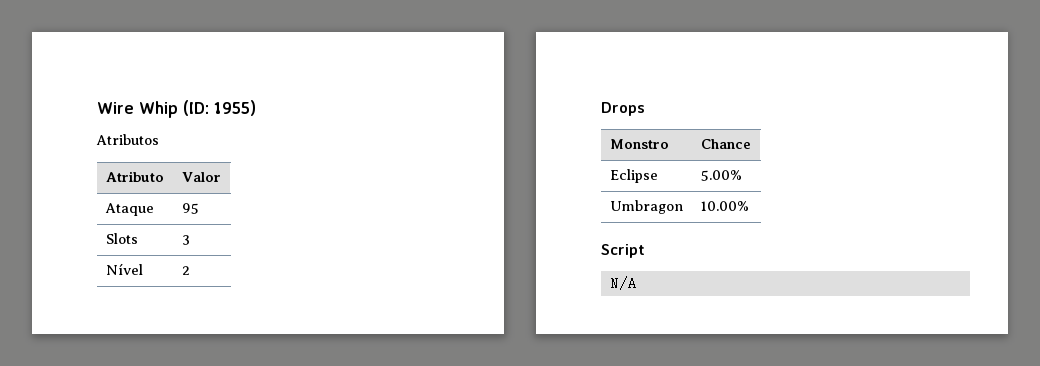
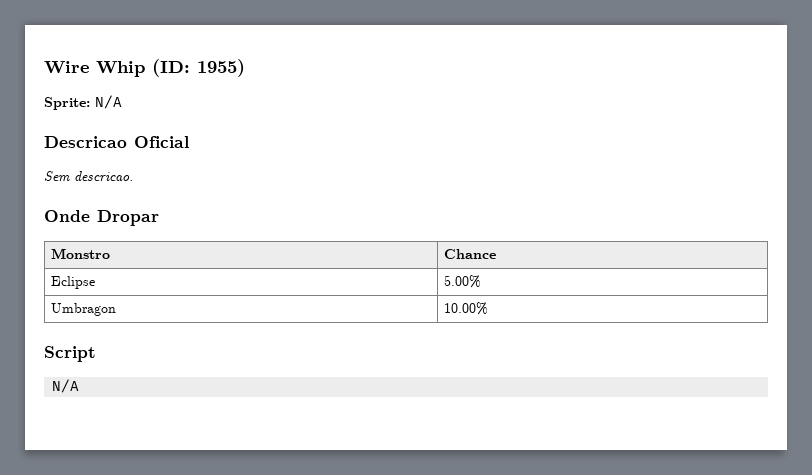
- Atributos
- Atributo | Valor
- Ataque | 95
- Slots | 3
- Nível | 2
- Drops
+ Sprite: N/A
+ Descricao Oficial
+ Sem descricao.
+ Onde Dropar

